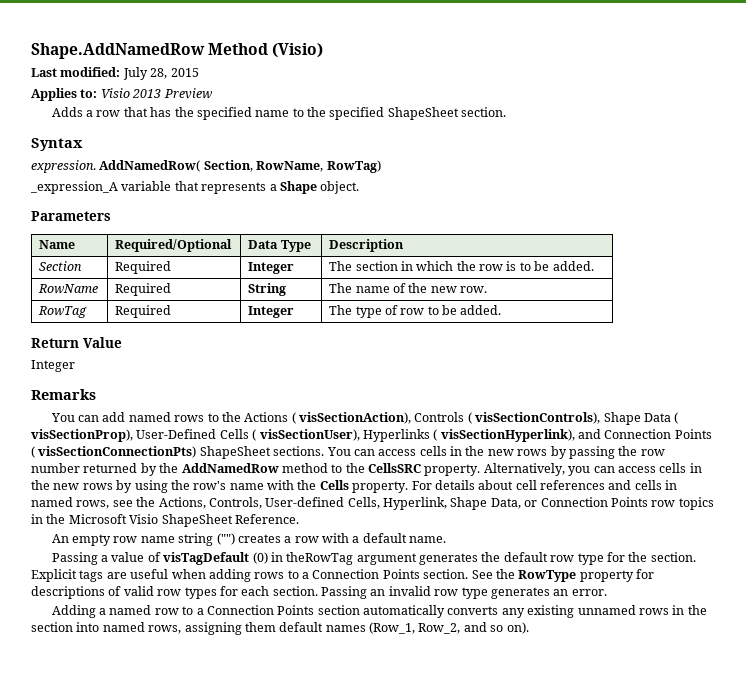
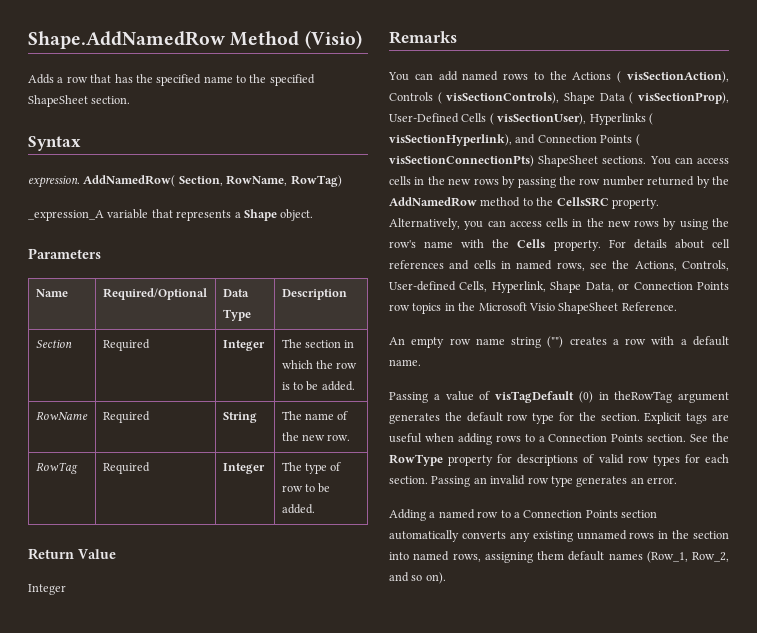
- Last modified: July 28, 2015
- Applies to: Visio 2013 Preview

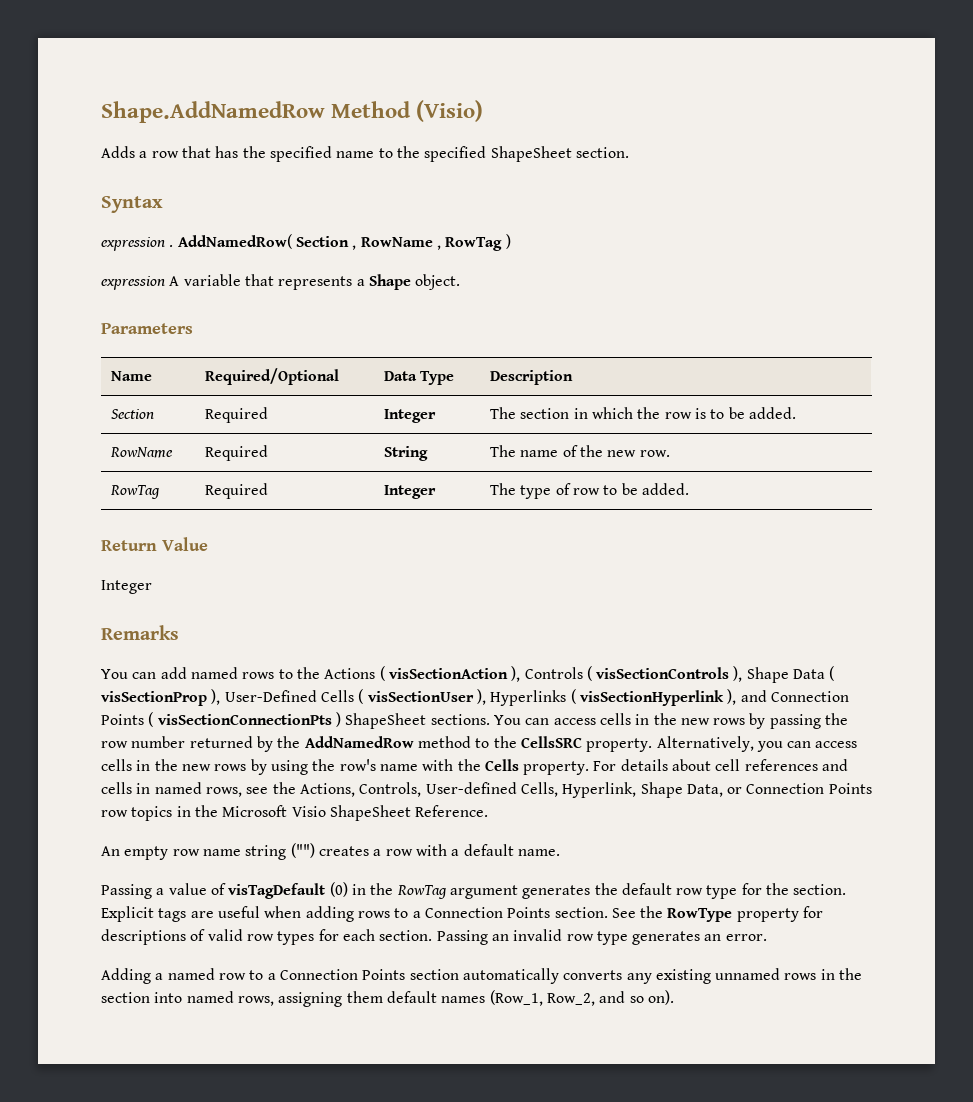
- expression. AddNamedRow( Section, RowName, RowTag)
- _expression_A variable that represents a Shape object.
+ expression . AddNamedRow( Section , RowName , RowTag )
+ expression A variable that represents a Shape object.
- You can add named rows to the Actions ( visSectionAction), Controls ( visSectionControls), Shape Data ( visSectionProp), User-Defined Cells ( visSectionUser), Hyperlinks ( visSectionHyperlink), and Connection Points ( visSectionConnectionPts) ShapeSheet sections.
+ You can add named rows to the Actions ( visSectionAction ), Controls ( visSectionControls ), Shape Data ( visSectionProp ), User-Defined Cells ( visSectionUser ), Hyperlinks ( visSectionHyperlink ), and Connection Points ( visSectionConnectionPts ) ShapeSheet sections.
- Passing a value of visTagDefault (0) in theRowTag argument generates the default row type for the section.
+ Passing a value of visTagDefault (0) in the RowTag argument generates the default row type for the section.

